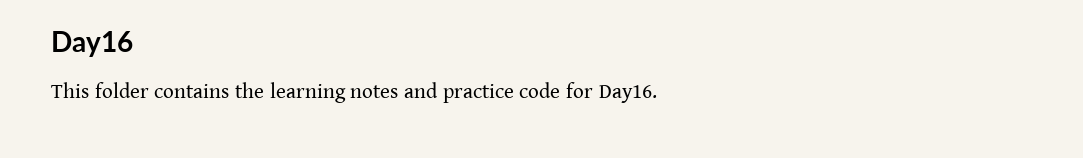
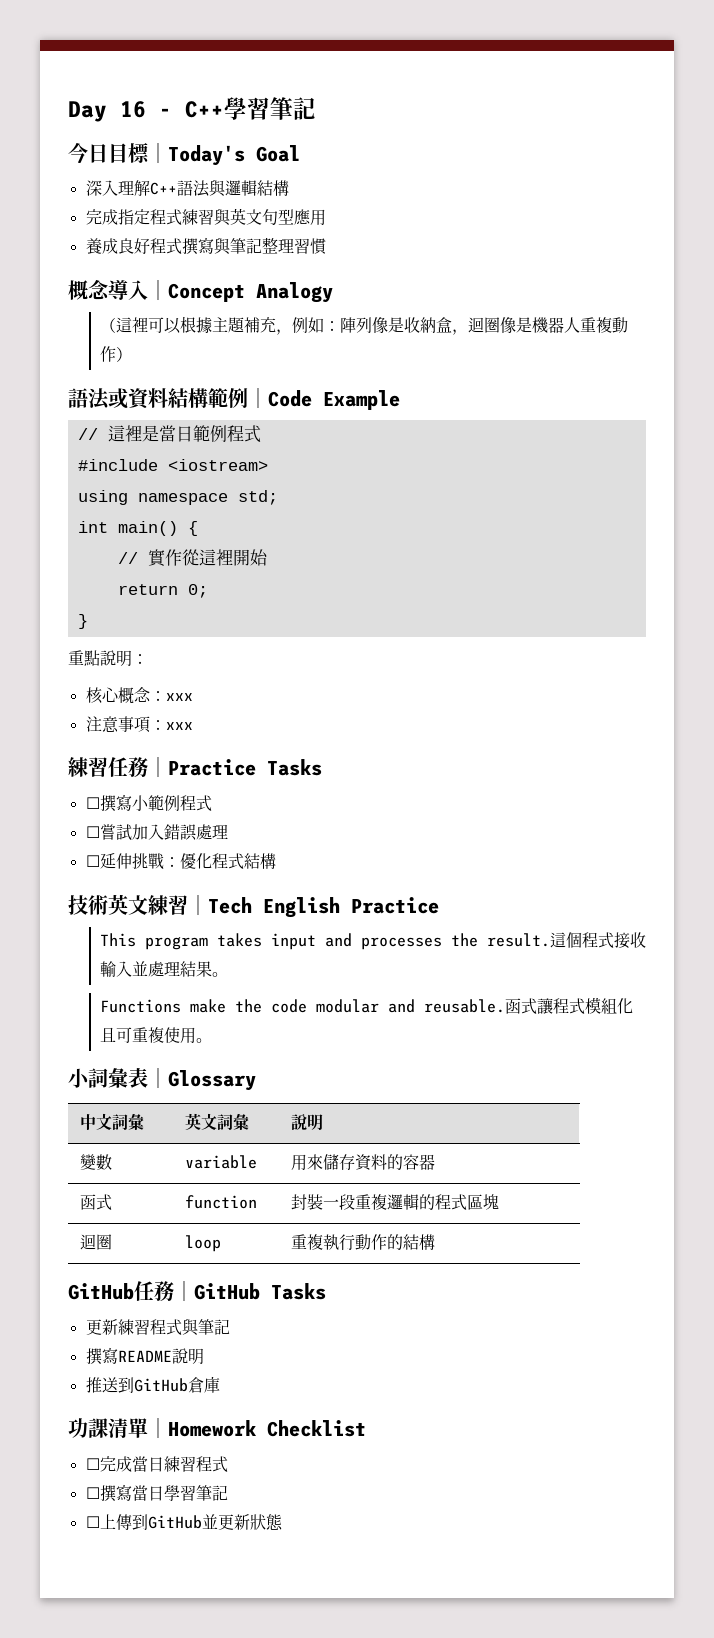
- Day16
- This folder contains the learning notes and practice code for Day16.
+ Day 16 - C++學習筆記
+ 今日目標｜Today's Goal
+ 深入理解C++語法與邏輯結構
+ 完成指定程式練習與英文句型應用
+ 養成良好程式撰寫與筆記整理習慣
+ 概念導入｜Concept Analogy
+ （這裡可以根據主題補充，例如：陣列像是收納盒，迴圈像是機器人重複動作）
+ 語法或資料結構範例｜Code Example
+ // 這裡是當日範例程式
+ #include <iostream>
+ using namespace std;
+ int main() {
+ // 實作從這裡開始
+ return 0;
+ }
+ 重點說明：
+ 核心概念：xxx
+ 注意事項：xxx
+ 練習任務｜Practice Tasks
+ ☐撰寫小範例程式
+ ☐嘗試加入錯誤處理
+ ☐延伸挑戰：優化程式結構
+ 技術英文練習｜Tech English Practice
+ This program takes input and processes the result.這個程式接收輸入並處理結果。
+ Functions make the code modular and reusable.函式讓程式模組化且可重複使用。
+ 小詞彙表｜Glossary
+ 中文詞彙 | 英文詞彙 | 說明
+ 變數 | variable | 用來儲存資料的容器
+ 函式 | function | 封裝一段重複邏輯的程式區塊
+ 迴圈 | loop | 重複執行動作的結構
+ GitHub任務｜GitHub Tasks
+ 更新練習程式與筆記
+ 撰寫README說明
+ 推送到GitHub倉庫
+ 功課清單｜Homework Checklist
+ ☐完成當日練習程式
+ ☐撰寫當日學習筆記
+ ☐上傳到GitHub並更新狀態

